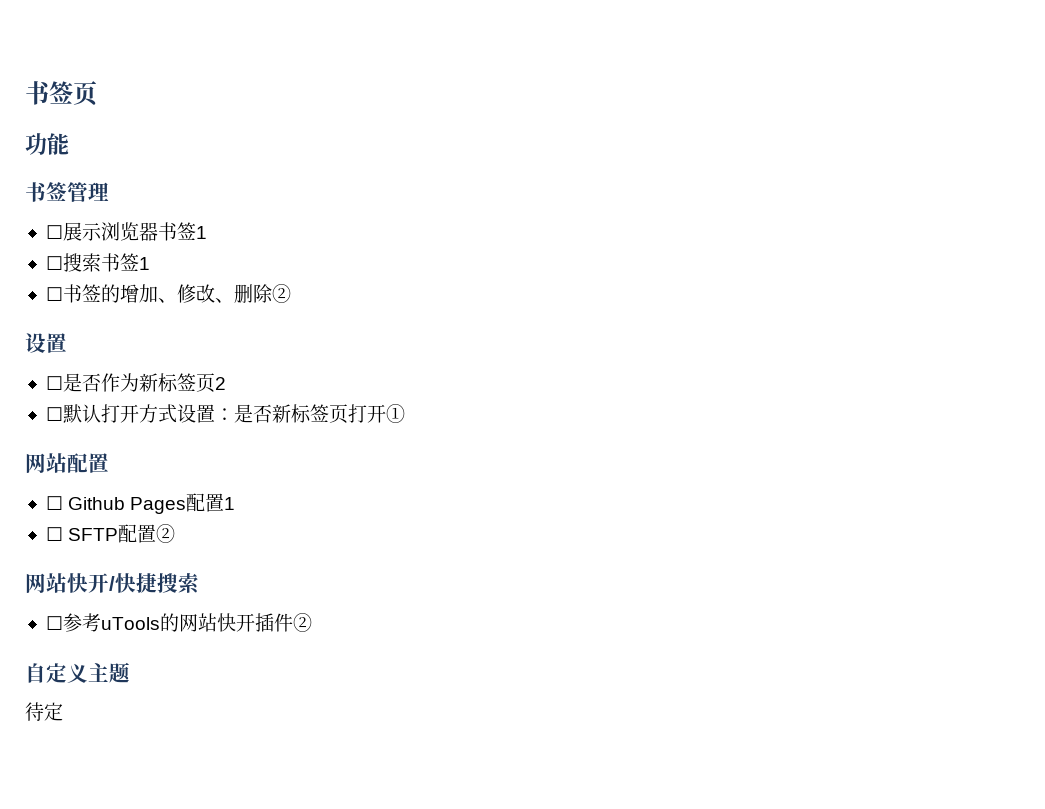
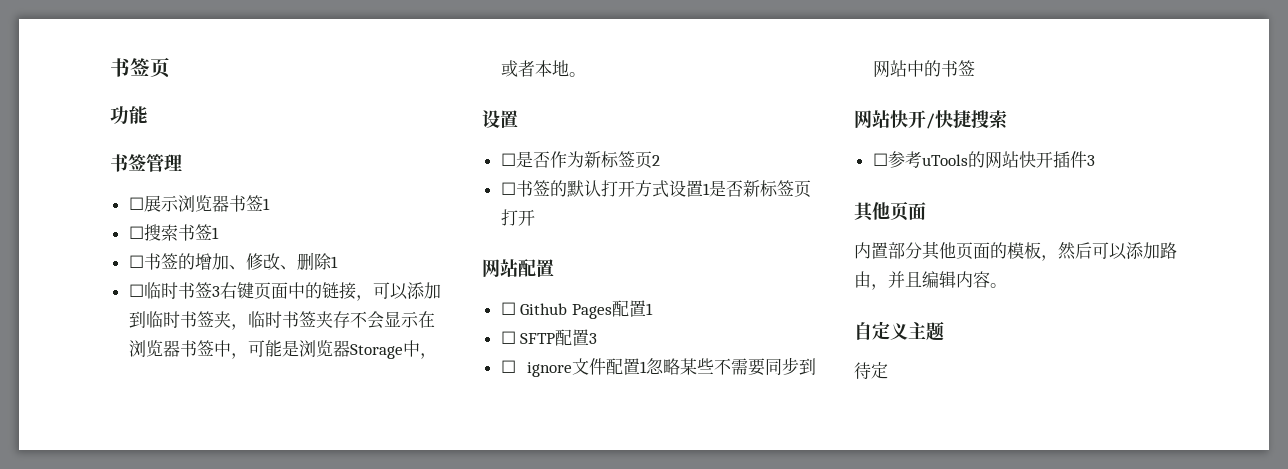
- ☐书签的增加、修改、删除②
+ ☐书签的增加、修改、删除1
+ ☐临时书签3右键页面中的链接，可以添加到临时书签夹，临时书签夹存不会显示在浏览器书签中，可能是浏览器Storage中，或者本地。
- ☐默认打开方式设置：是否新标签页打开①
+ ☐书签的默认打开方式设置1是否新标签页打开
- ☐ SFTP配置②
+ ☐ SFTP配置3
+ ☐ ignore文件配置1忽略某些不需要同步到网站中的书签
- ☐参考uTools的网站快开插件②
+ ☐参考uTools的网站快开插件3
+ 其他页面
+ 内置部分其他页面的模板，然后可以添加路由，并且编辑内容。

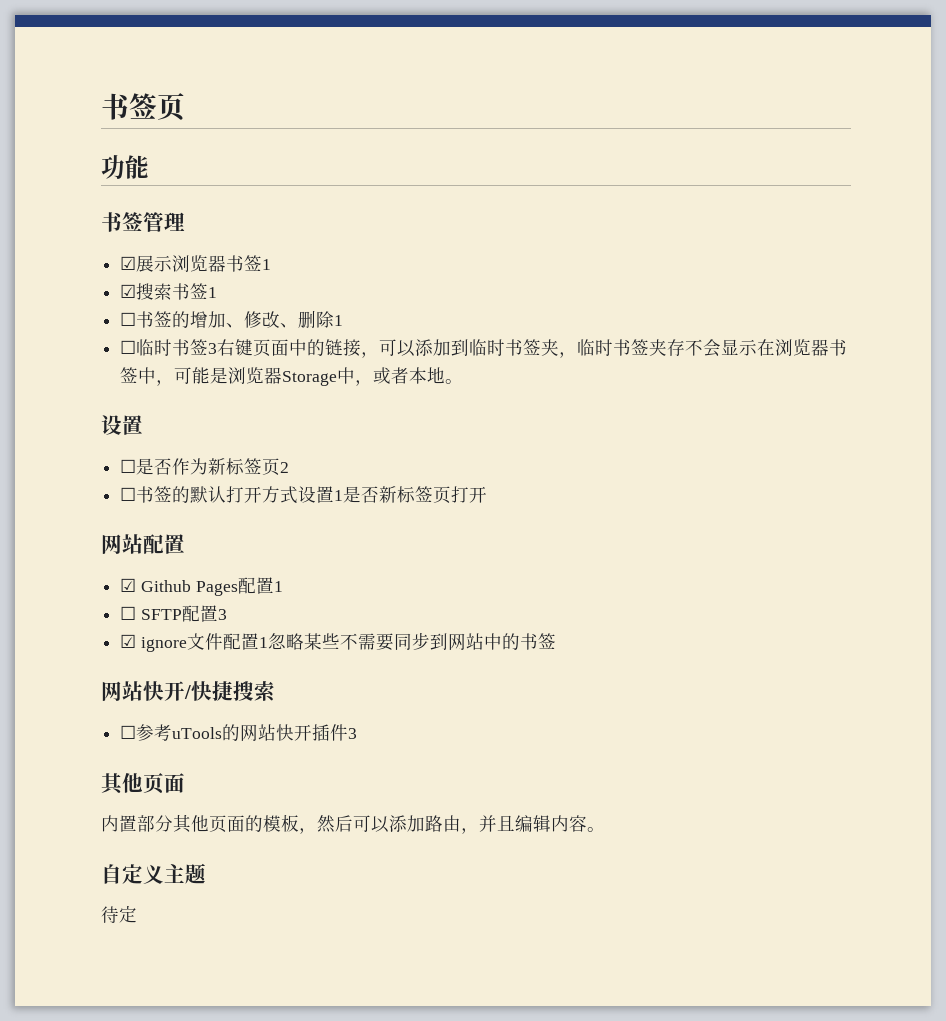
- ☐展示浏览器书签1
+ ☑展示浏览器书签1
- ☐搜索书签1
+ ☑搜索书签1
- ☐ Github Pages配置1
+ ☑ Github Pages配置1
- ☐ ignore文件配置1忽略某些不需要同步到网站中的书签
+ ☑ ignore文件配置1忽略某些不需要同步到网站中的书签

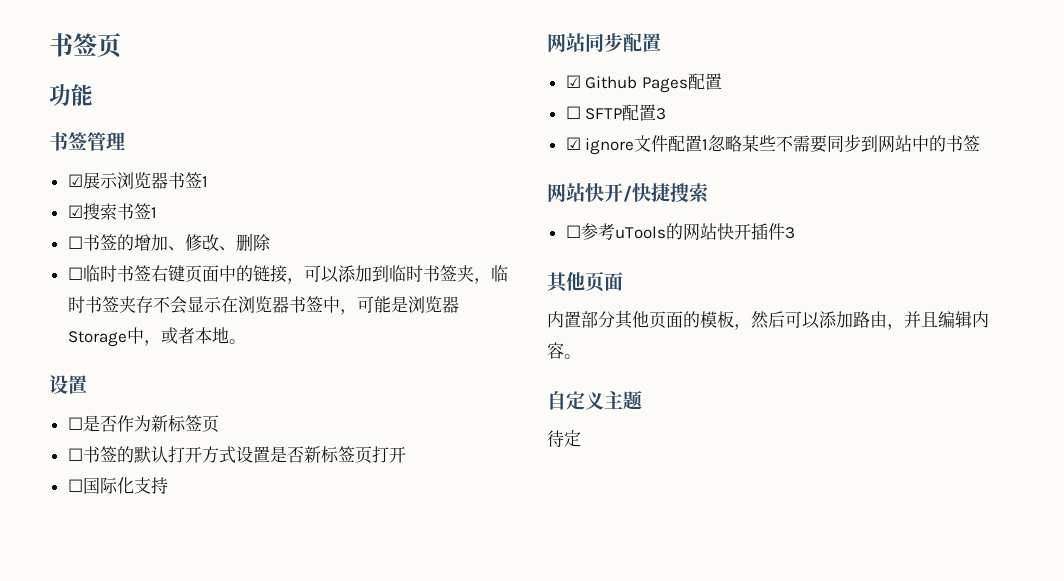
- ☐书签的增加、修改、删除1
+ ☐书签的增加、修改、删除
- ☐临时书签3右键页面中的链接，可以添加到临时书签夹，临时书签夹存不会显示在浏览器书签中，可能是浏览器Storage中，或者本地。
+ ☐临时书签右键页面中的链接，可以添加到临时书签夹，临时书签夹存不会显示在浏览器书签中，可能是浏览器Storage中，或者本地。
- ☐是否作为新标签页2
+ ☐是否作为新标签页
- ☐书签的默认打开方式设置1是否新标签页打开
+ ☐书签的默认打开方式设置是否新标签页打开
- 网站配置
+ ☐国际化支持
+ 网站同步配置
- ☑ Github Pages配置1
+ ☑ Github Pages配置

